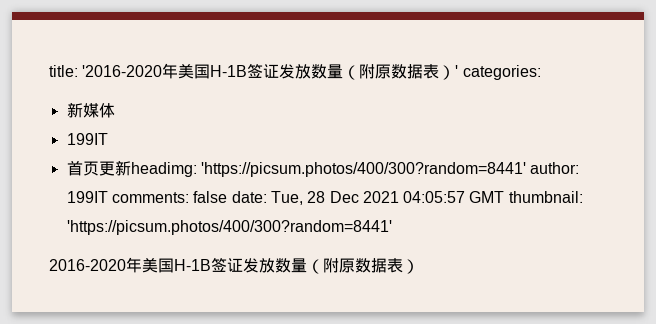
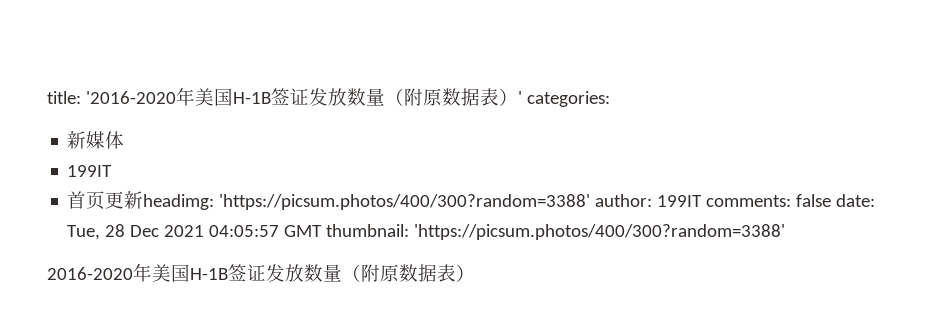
- 首页更新headimg: 'https://picsum.photos/400/300?random=8441' author: 199IT comments: false date: Tue, 28 Dec 2021 04:05:57 GMT thumbnail: 'https://picsum.photos/400/300?random=8441'
+ 首页更新headimg: 'https://picsum.photos/400/300?random=3388' author: 199IT comments: false date: Tue, 28 Dec 2021 04:05:57 GMT thumbnail: 'https://picsum.photos/400/300?random=3388'

